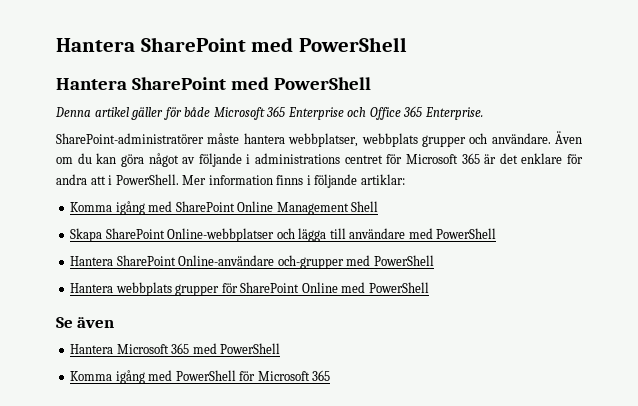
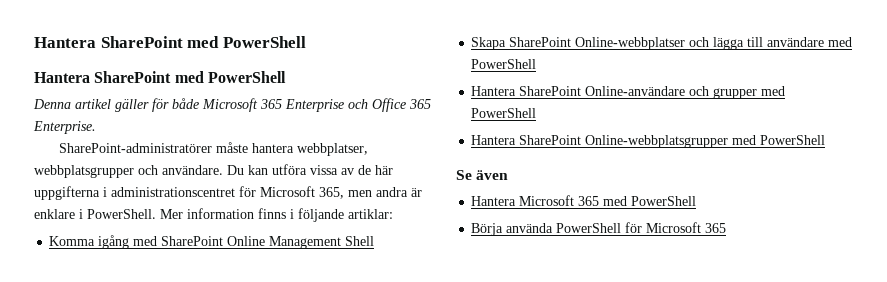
- SharePoint-administratörer måste hantera webbplatser, webbplats grupper och användare. Även om du kan göra något av följande i administrations centret för Microsoft 365 är det enklare för andra att i PowerShell.
+ SharePoint-administratörer måste hantera webbplatser, webbplatsgrupper och användare. Du kan utföra vissa av de här uppgifterna i administrationscentret för Microsoft 365, men andra är enklare i PowerShell.
- Hantera SharePoint Online-användare och-grupper med PowerShell
- Hantera webbplats grupper för SharePoint Online med PowerShell
+ Hantera SharePoint Online-användare och grupper med PowerShell
+ Hantera SharePoint Online-webbplatsgrupper med PowerShell
- Komma igång med PowerShell för Microsoft 365
+ Börja använda PowerShell för Microsoft 365

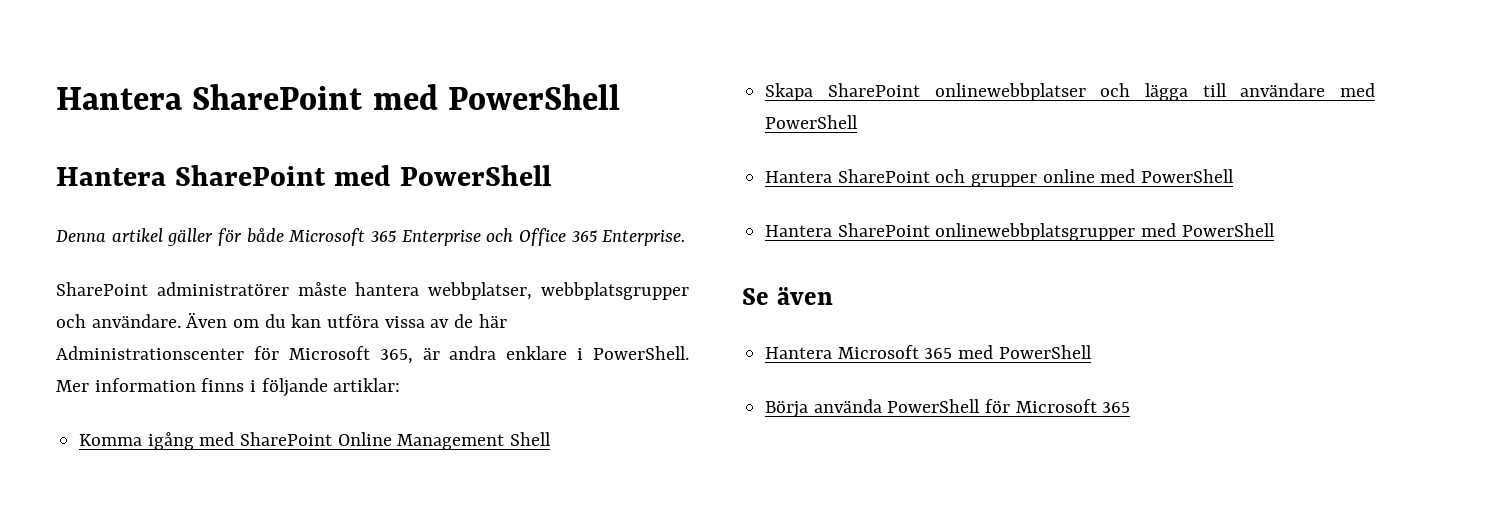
- SharePoint-administratörer måste hantera webbplatser, webbplatsgrupper och användare.
+ SharePoint administratörer måste hantera webbplatser, webbplatsgrupper och användare.
- Du kan utföra vissa av de här uppgifterna i administrationscentret för Microsoft 365, men andra är enklare i PowerShell.
+ Även om du kan utföra vissa av de här Administrationscenter för Microsoft 365, är andra enklare i PowerShell.
- Skapa SharePoint Online-webbplatser och lägga till användare med PowerShell
+ Skapa SharePoint onlinewebbplatser och lägga till användare med PowerShell
- Hantera SharePoint Online-användare och grupper med PowerShell
- Hantera SharePoint Online-webbplatsgrupper med PowerShell
+ Hantera SharePoint och grupper online med PowerShell
+ Hantera SharePoint onlinewebbplatsgrupper med PowerShell

